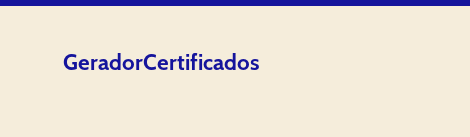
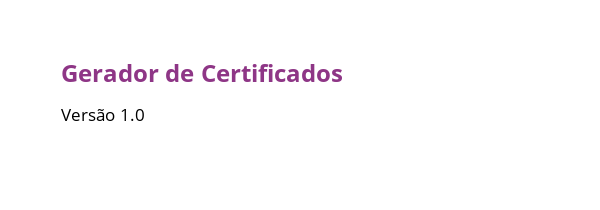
- GeradorCertificados
+ Gerador de Certificados
+ Versão 1.0

